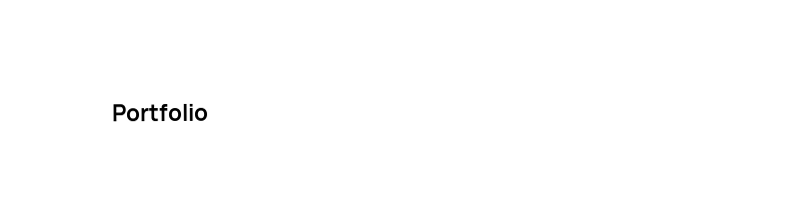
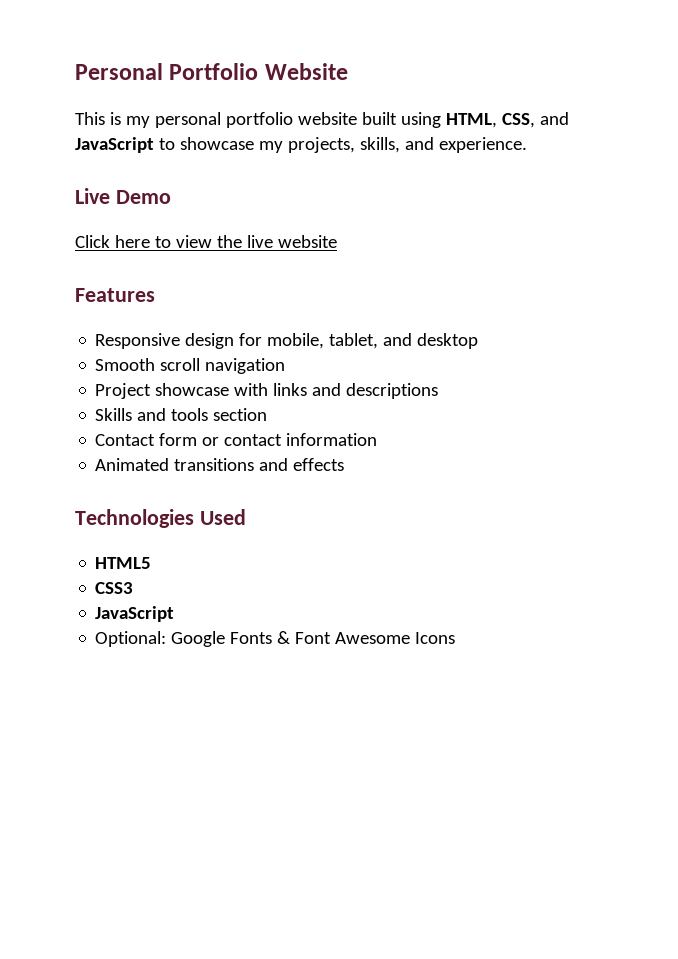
- Portfolio
+ Personal Portfolio Website
+ This is my personal portfolio website built using HTML, CSS, and JavaScript to showcase my projects, skills, and experience.
+ Live Demo
+ Click here to view the live website
+ Features
+ Responsive design for mobile, tablet, and desktop
+ Smooth scroll navigation
+ Project showcase with links and descriptions
+ Skills and tools section
+ Contact form or contact information
+ Animated transitions and effects
+ Technologies Used
+ HTML5
+ CSS3
+ JavaScript
+ Optional: Google Fonts & Font Awesome Icons

